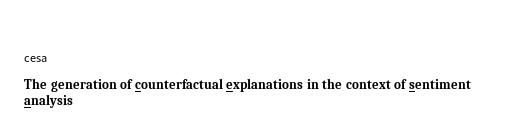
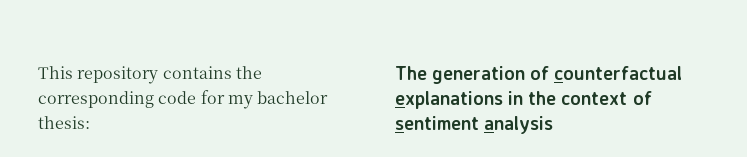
- cesa
+ This repository contains the corresponding code for my bachelor thesis:

